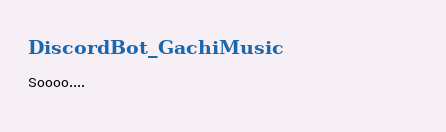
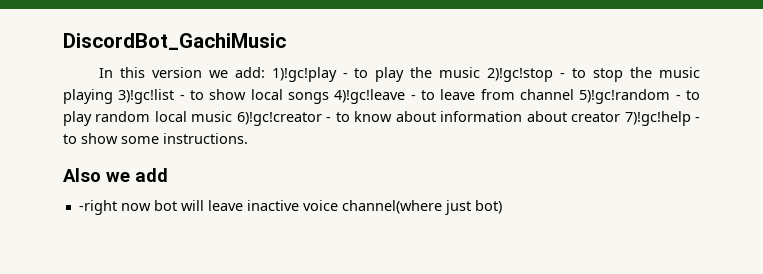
- Soooo....
+ In this version we add: 1)!gc!play - to play the music 2)!gc!stop - to stop the music playing 3)!gc!list - to show local songs 4)!gc!leave - to leave from channel 5)!gc!random - to play random local music 6)!gc!creator - to know about information about creator 7)!gc!help - to show some instructions.
+ Also we add
+ -right now bot will leave inactive voice channel(where just bot)

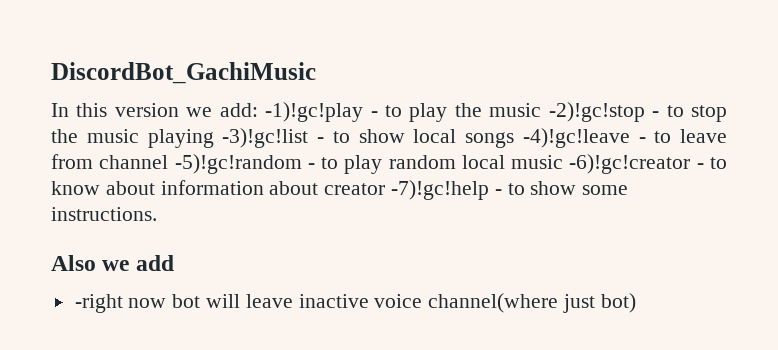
- In this version we add: 1)!gc!play - to play the music 2)!gc!stop - to stop the music playing 3)!gc!list - to show local songs 4)!gc!leave - to leave from channel 5)!gc!random - to play random local music 6)!gc!creator - to know about information about creator 7)!gc!help - to show some instructions.
+ In this version we add: -1)!gc!play - to play the music -2)!gc!stop - to stop the music playing -3)!gc!list - to show local songs -4)!gc!leave - to leave from channel -5)!gc!random - to play random local music -6)!gc!creator - to know about information about creator -7)!gc!help - to show some instructions.

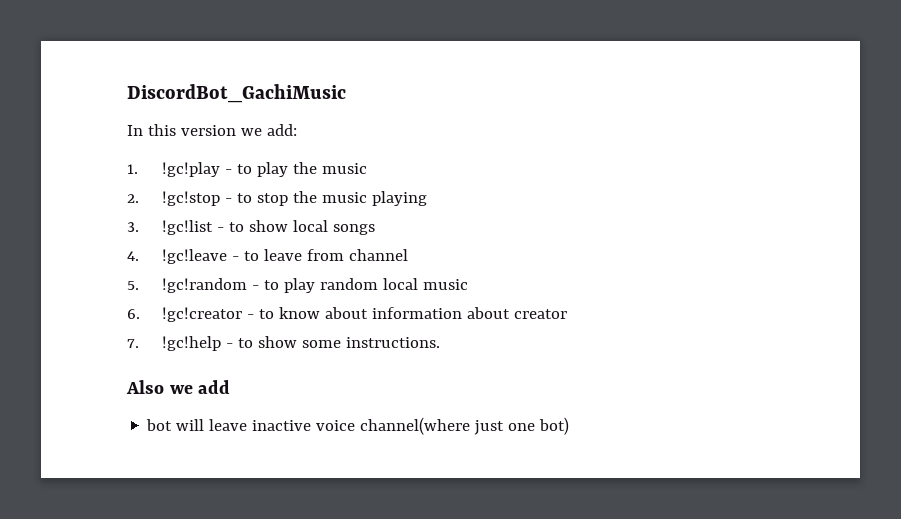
- In this version we add: -1)!gc!play - to play the music -2)!gc!stop - to stop the music playing -3)!gc!list - to show local songs -4)!gc!leave - to leave from channel -5)!gc!random - to play random local music -6)!gc!creator - to know about information about creator -7)!gc!help - to show some instructions.
+ In this version we add:
+ 1. !gc!play - to play the music
+ 2. !gc!stop - to stop the music playing
+ 3. !gc!list - to show local songs
+ 4. !gc!leave - to leave from channel
+ 5. !gc!random - to play random local music
+ 6. !gc!creator - to know about information about creator
+ 7. !gc!help - to show some instructions.
- -right now bot will leave inactive voice channel(where just bot)
+ bot will leave inactive voice channel(where just one bot)

